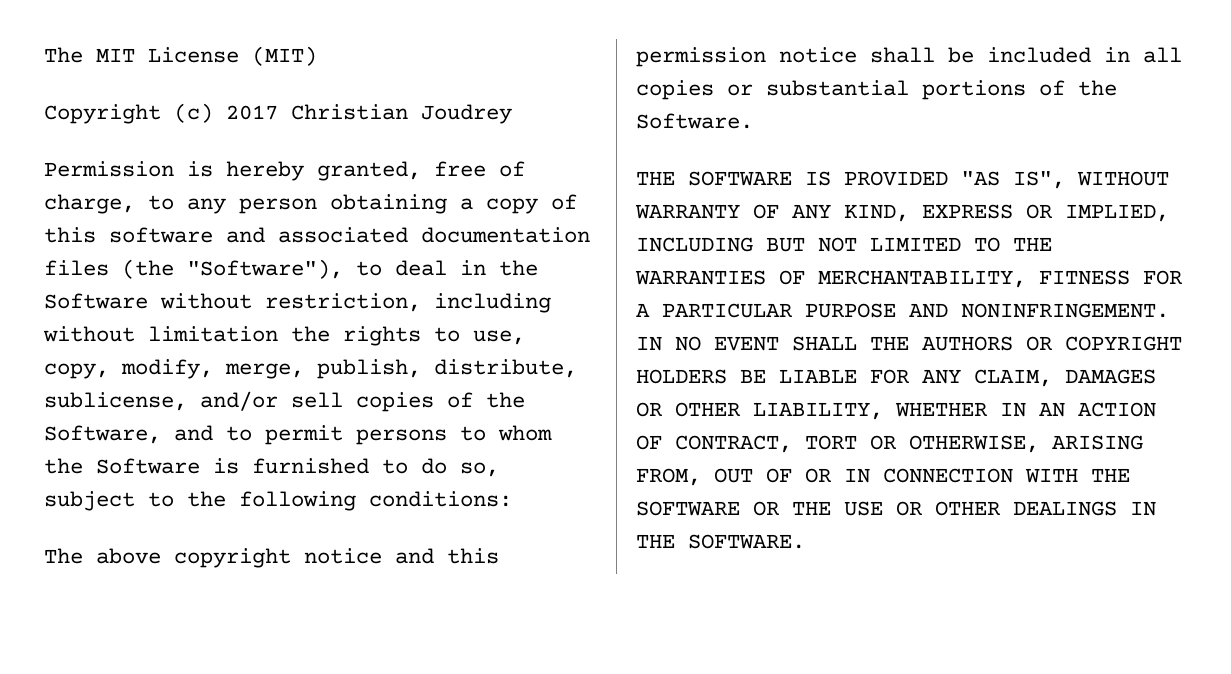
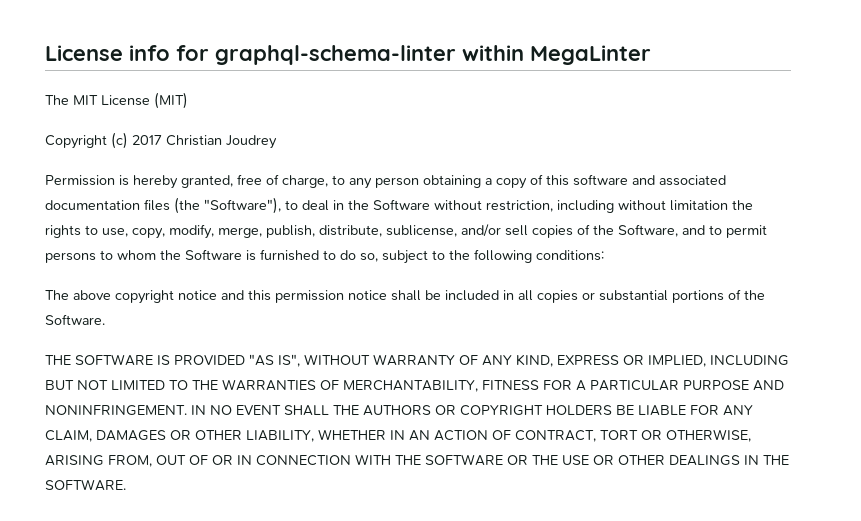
+ License info for graphql-schema-linter within MegaLinter

